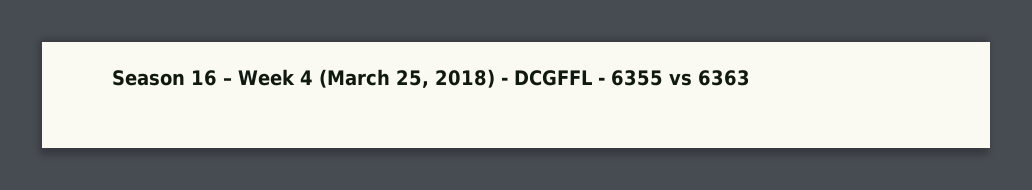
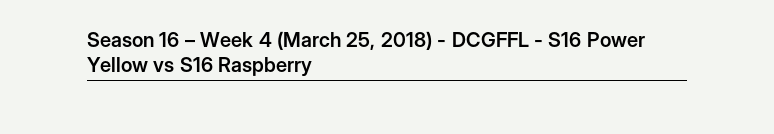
- Season 16 – Week 4 (March 25, 2018) - DCGFFL - 6355 vs 6363
+ Season 16 – Week 4 (March 25, 2018) - DCGFFL - S16 Power Yellow vs S16 Raspberry

